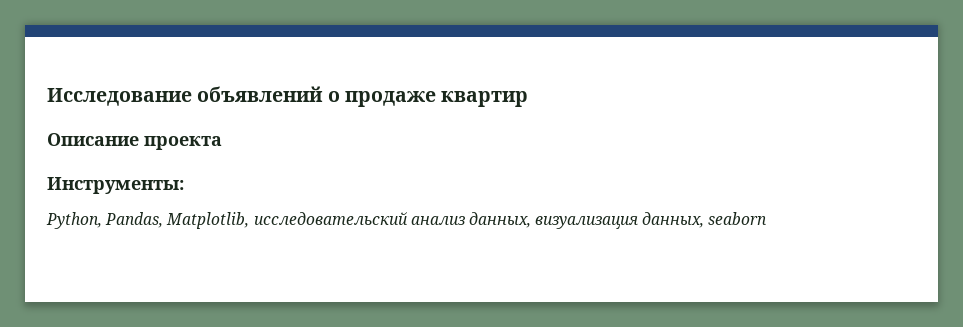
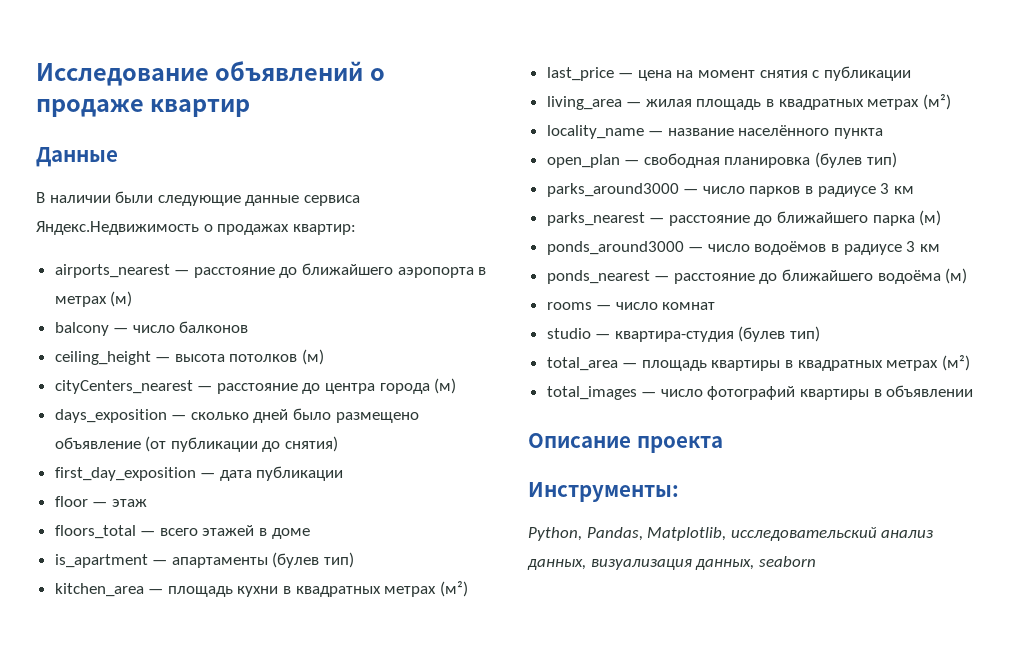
+ Данные
+ В наличии были следующие данные сервиса Яндекс.Недвижимость о продажах квартир:
+ airports_nearest — расстояние до ближайшего аэропорта в метрах (м)
+ balcony — число балконов
+ ceiling_height — высота потолков (м)
+ cityCenters_nearest — расстояние до центра города (м)
+ days_exposition — сколько дней было размещено объявление (от публикации до снятия)
+ first_day_exposition — дата публикации
+ floor — этаж
+ floors_total — всего этажей в доме
+ is_apartment — апартаменты (булев тип)
+ kitchen_area — площадь кухни в квадратных метрах (м²)
+ last_price — цена на момент снятия с публикации
+ living_area — жилая площадь в квадратных метрах (м²)
+ locality_name — название населённого пункта
+ open_plan — свободная планировка (булев тип)
+ parks_around3000 — число парков в радиусе 3 км
+ parks_nearest — расстояние до ближайшего парка (м)
+ ponds_around3000 — число водоёмов в радиусе 3 км
+ ponds_nearest — расстояние до ближайшего водоёма (м)
+ rooms — число комнат
+ studio — квартира-студия (булев тип)
+ total_area — площадь квартиры в квадратных метрах (м²)
+ total_images — число фотографий квартиры в объявлении

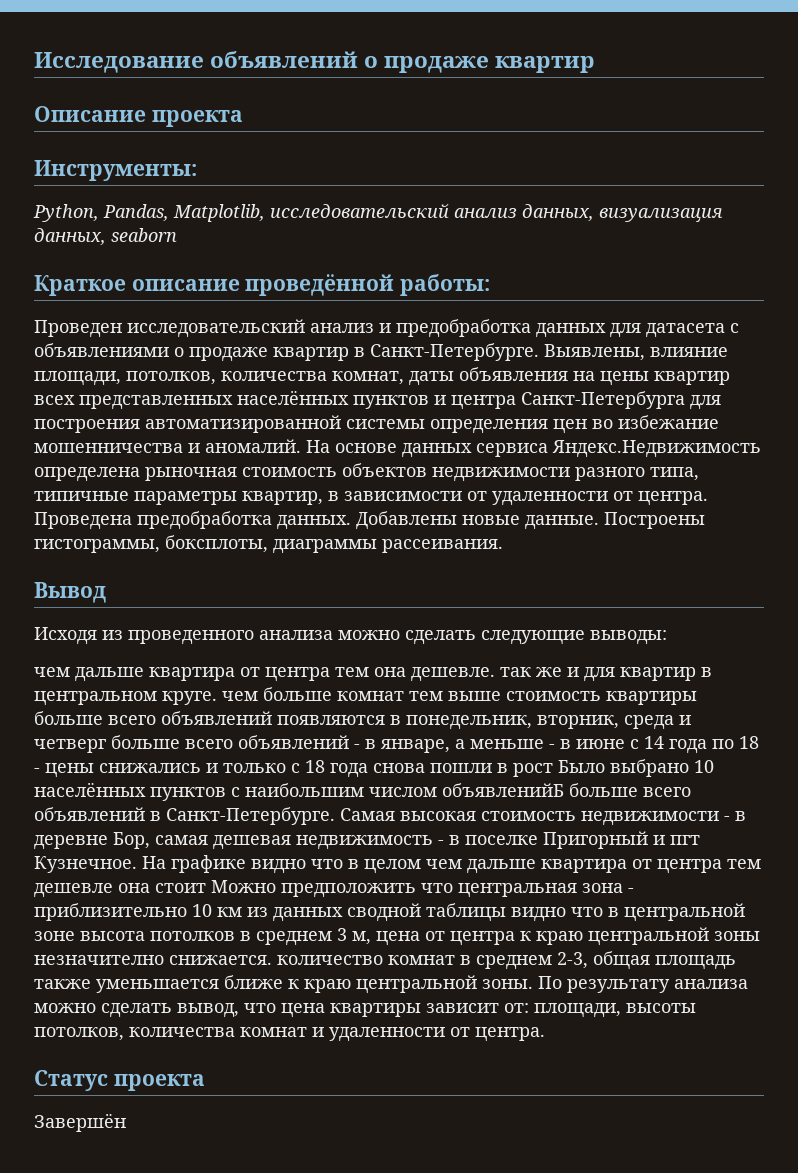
- Данные
- В наличии были следующие данные сервиса Яндекс.Недвижимость о продажах квартир:
- airports_nearest — расстояние до ближайшего аэропорта в метрах (м)
- balcony — число балконов
- ceiling_height — высота потолков (м)
- cityCenters_nearest — расстояние до центра города (м)
- days_exposition — сколько дней было размещено объявление (от публикации до снятия)
- first_day_exposition — дата публикации
- floor — этаж
- floors_total — всего этажей в доме
- is_apartment — апартаменты (булев тип)
- kitchen_area — площадь кухни в квадратных метрах (м²)
- last_price — цена на момент снятия с публикации
- living_area — жилая площадь в квадратных метрах (м²)
- locality_name — название населённого пункта
- open_plan — свободная планировка (булев тип)
- parks_around3000 — число парков в радиусе 3 км
- parks_nearest — расстояние до ближайшего парка (м)
- ponds_around3000 — число водоёмов в радиусе 3 км
- ponds_nearest — расстояние до ближайшего водоёма (м)
- rooms — число комнат
- studio — квартира-студия (булев тип)
- total_area — площадь квартиры в квадратных метрах (м²)
- total_images — число фотографий квартиры в объявлении
+ Краткое описание проведённой работы:
+ Проведен исследовательский анализ и предобработка данных для датасета с объявлениями о продаже квартир в Санкт-Петербурге. Выявлены, влияние площади, потолков, количества комнат, даты объявления на цены квартир всех представленных населённых пунктов и центра Санкт-Петербурга для построения автоматизированной системы определения цен во избежание мошенничества и аномалий. На основе данных сервиса Яндекс.Недвижимость определена рыночная стоимость объектов недвижимости разного типа, типичные параметры квартир, в зависимости от удаленности от центра. Проведена предобработка данных. Добавлены новые данные. Построены гистограммы, боксплоты, диаграммы рассеивания.
+ Вывод
+ Исходя из проведенного анализа можно сделать следующие выводы:
+ чем дальше квартира от центра тем она дешевле. так же и для квартир в центральном круге. чем больше комнат тем выше стоимость квартиры больше всего объявлений появляются в понедельник, вторник, среда и четверг больше всего объявлений - в январе, а меньше - в июне с 14 года по 18 - цены снижались и только с 18 года снова пошли в рост Было выбрано 10 населённых пунктов с наибольшим числом объявленийБ больше всего объявлений в Санкт-Петербурге. Самая высокая стоимость недвижимости - в деревне Бор, самая дешевая недвижимость - в поселке Пригорный и пгт Кузнечное. На графике видно что в целом чем дальше квартира от центра тем дешевле она стоит Можно предположить что центральная зона - приблизительно 10 км из данных сводной таблицы видно что в центральной зоне высота потолков в среднем 3 м, цена от центра к краю центральной зоны незначително снижается. количество комнат в среднем 2-3, общая площадь также уменьшается ближе к краю центральной зоны. По результату анализа можно сделать вывод, что цена квартиры зависит от: площади, высоты потолков, количества комнат и удаленности от центра.
+ Статус проекта
+ Завершён

